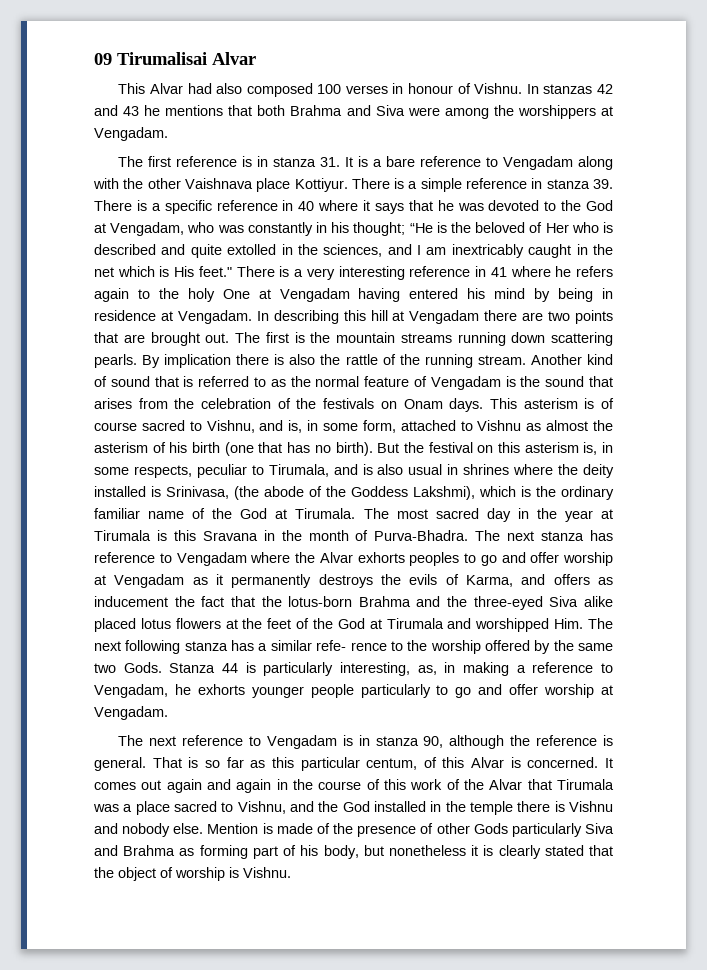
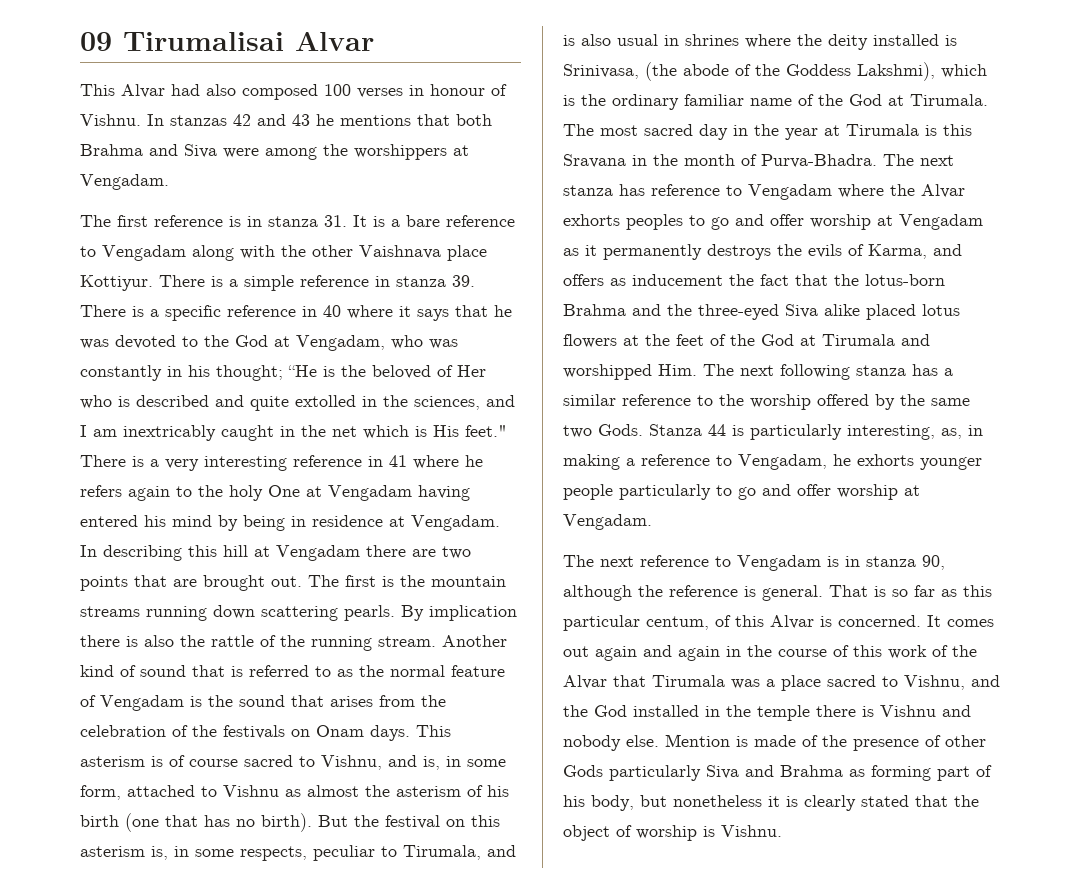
- The next stanza has reference to Vengadam where the Alvar exhorts peoples to go and offer worship at Vengadam as it permanently destroys the evils of Karma, and offers as inducement the fact that the lotus-born Brahma and the three-eyed Siva alike placed lotus flowers at the feet of the God at Tirumala and worshipped Him. The next following stanza has a similar refe- rence to the worship offered by the same two Gods.
+ The next stanza has reference to Vengadam where the Alvar exhorts peoples to go and offer worship at Vengadam as it permanently destroys the evils of Karma, and offers as inducement the fact that the lotus-born Brahma and the three-eyed Siva alike placed lotus flowers at the feet of the God at Tirumala and worshipped Him. The next following stanza has a similar reference to the worship offered by the same two Gods.

